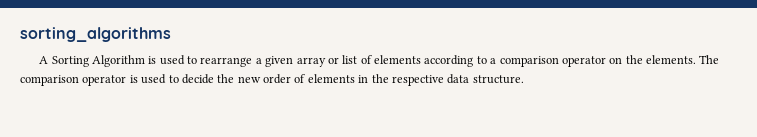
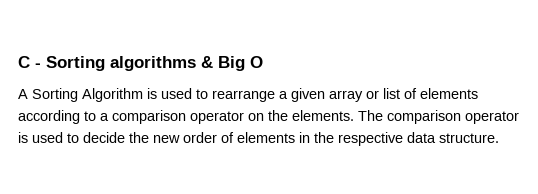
- sorting_algorithms
+ C - Sorting algorithms & Big O

